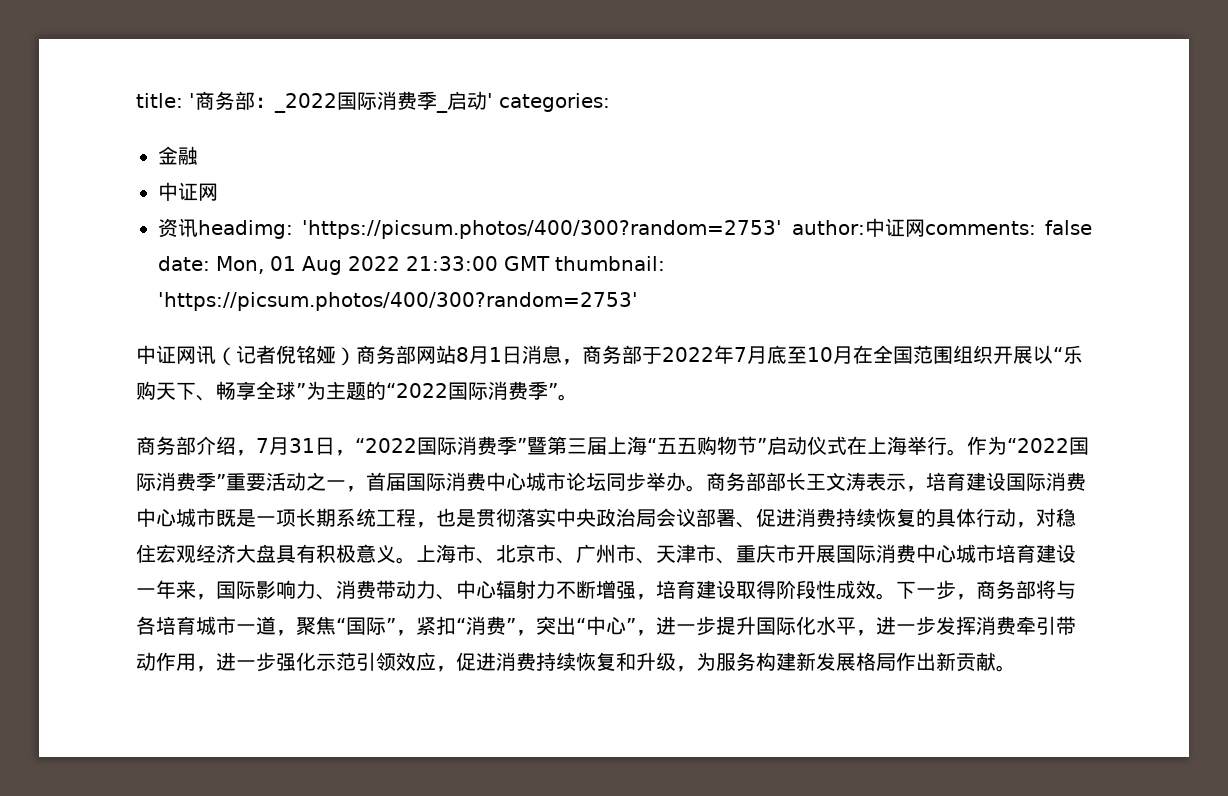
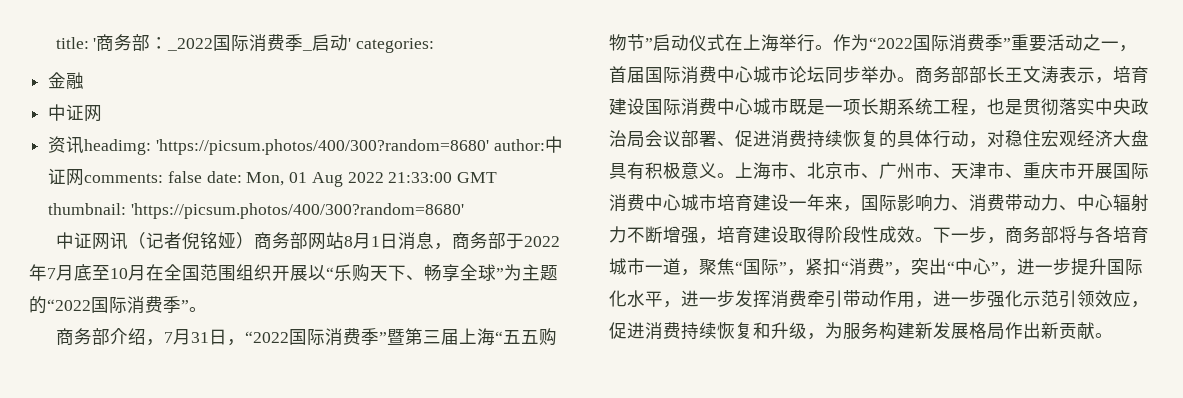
- 资讯headimg: 'https://picsum.photos/400/300?random=2753' author:中证网comments: false date: Mon, 01 Aug 2022 21:33:00 GMT thumbnail: 'https://picsum.photos/400/300?random=2753'
+ 资讯headimg: 'https://picsum.photos/400/300?random=8680' author:中证网comments: false date: Mon, 01 Aug 2022 21:33:00 GMT thumbnail: 'https://picsum.photos/400/300?random=8680'

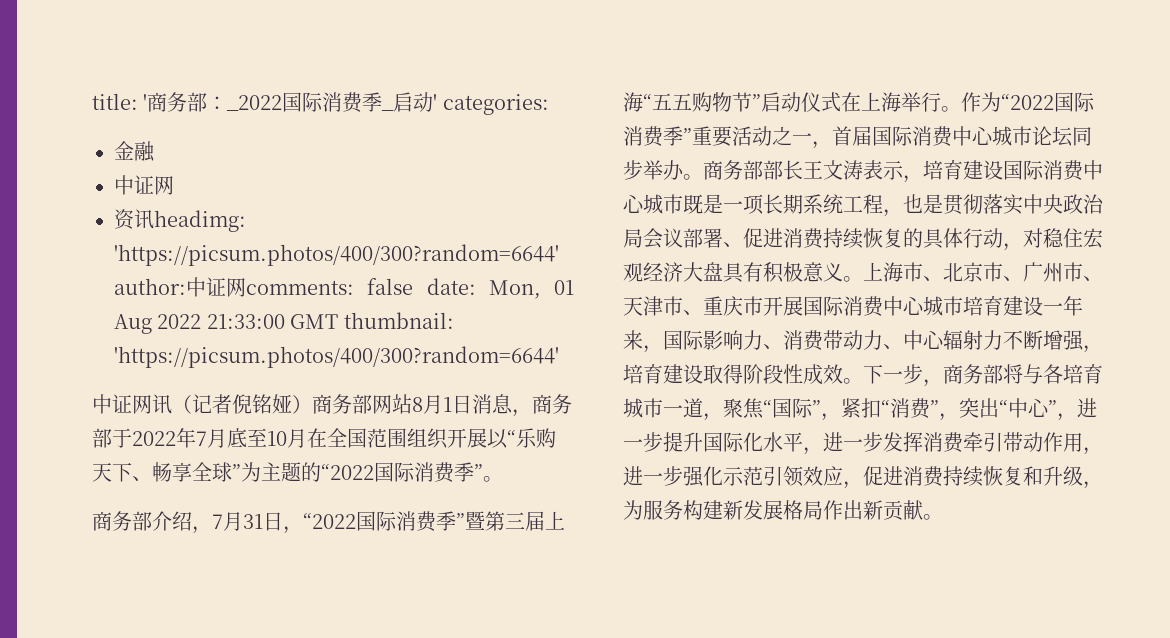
- 资讯headimg: 'https://picsum.photos/400/300?random=8680' author:中证网comments: false date: Mon, 01 Aug 2022 21:33:00 GMT thumbnail: 'https://picsum.photos/400/300?random=8680'
+ 资讯headimg: 'https://picsum.photos/400/300?random=6644' author:中证网comments: false date: Mon, 01 Aug 2022 21:33:00 GMT thumbnail: 'https://picsum.photos/400/300?random=6644'

